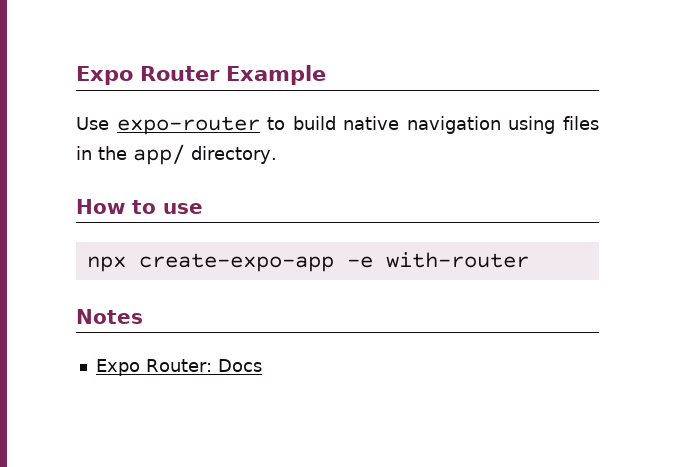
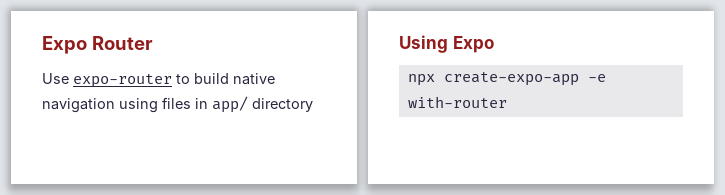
- Expo Router Example
+ Expo Router
- Use expo-router to build native navigation using files in the app/ directory.
- How to use
+ Use expo-router to build native navigation using files in app/ directory
+ Using Expo
- Notes
- Expo Router: Docs

